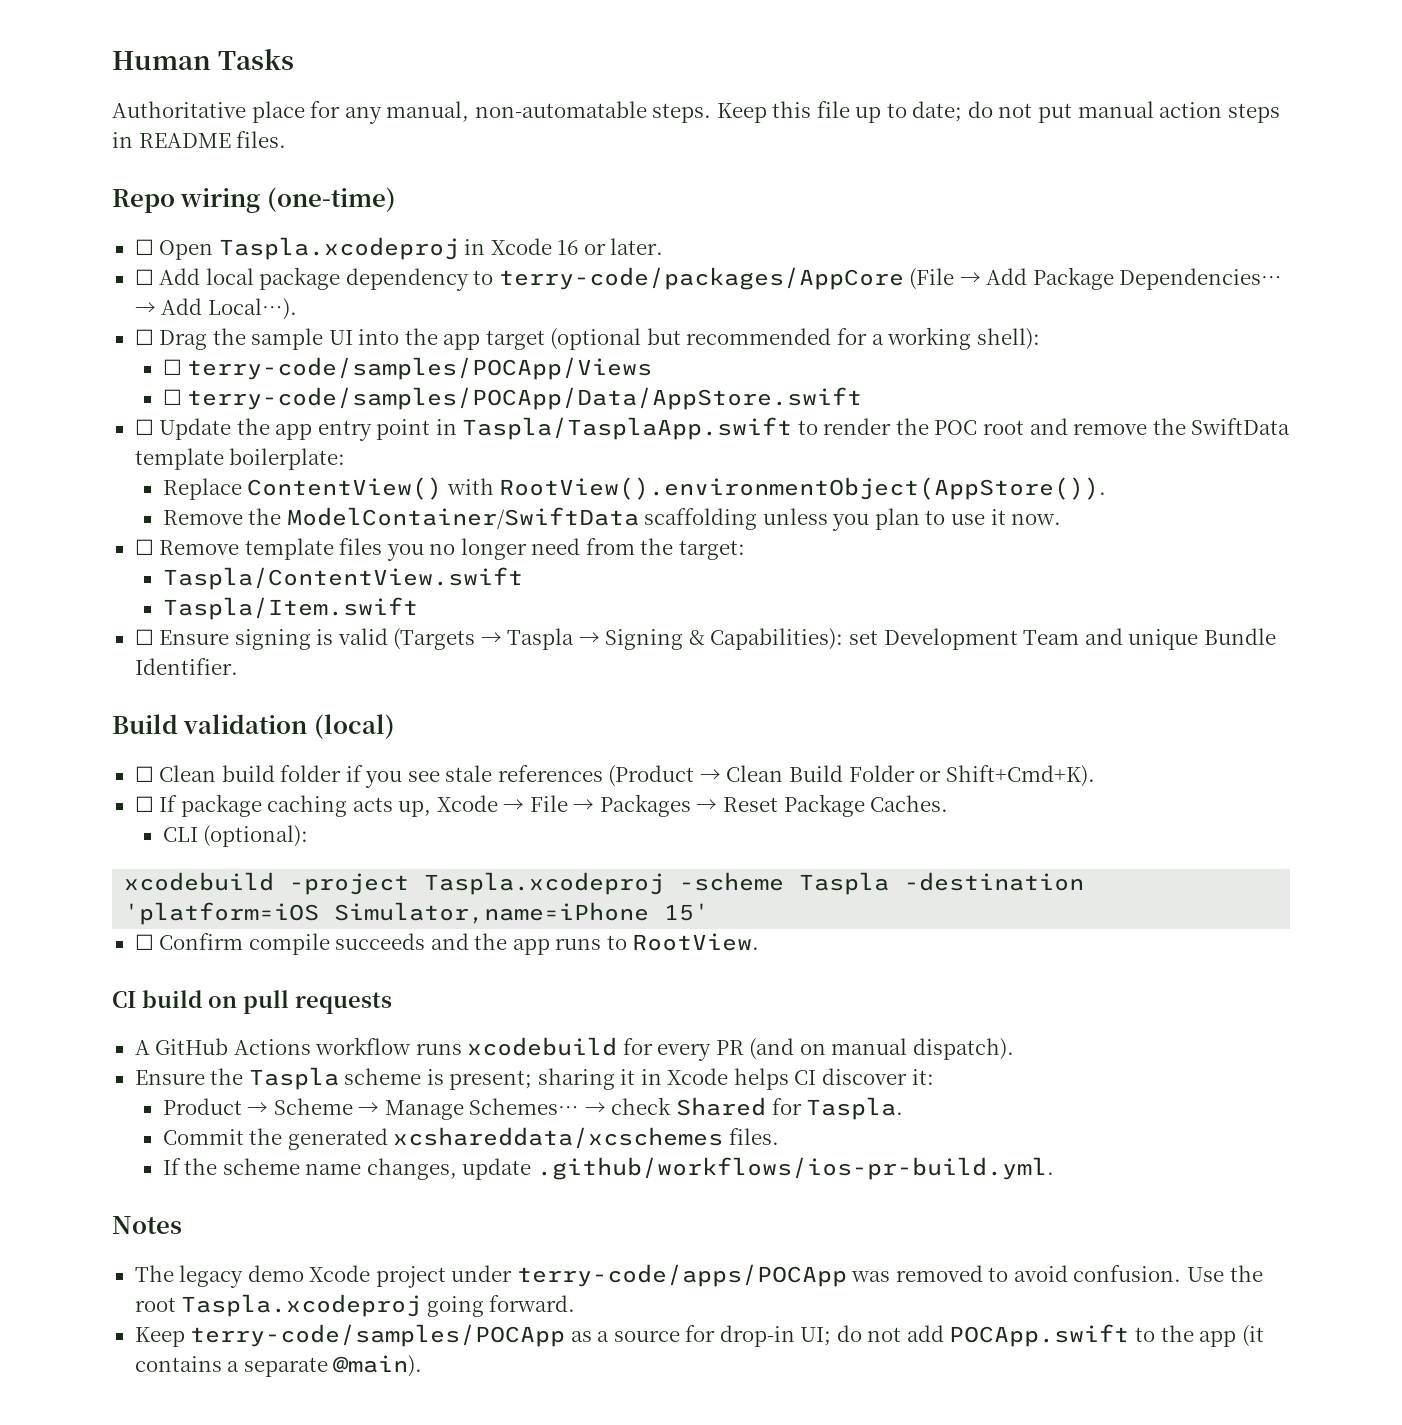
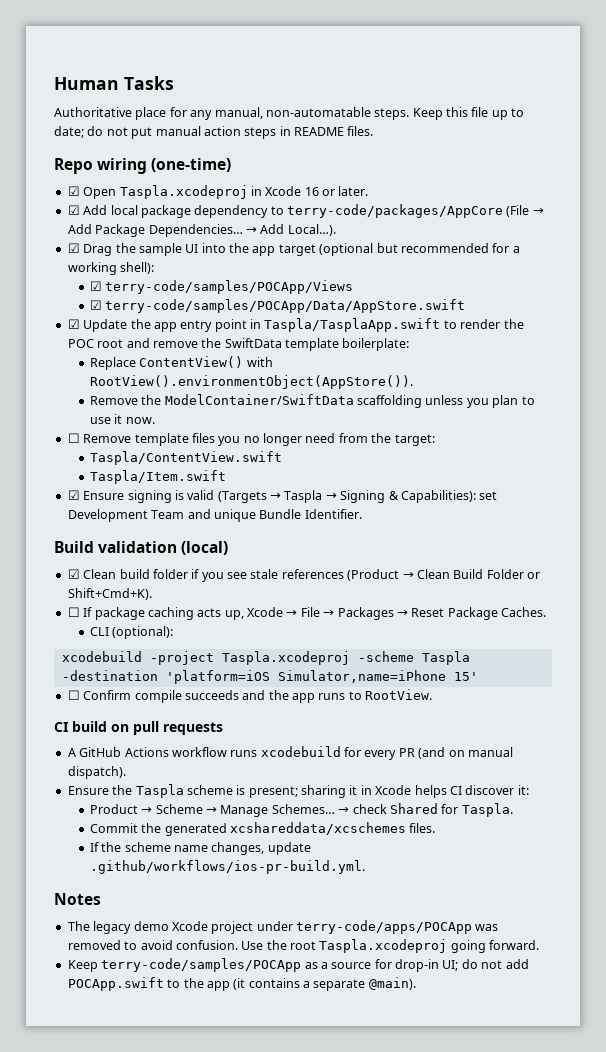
- ☐ Open Taspla.xcodeproj in Xcode 16 or later.
+ ☑ Open Taspla.xcodeproj in Xcode 16 or later.
- ☐ Add local package dependency to terry-code/packages/AppCore (File → Add Package Dependencies…
+ ☑ Add local package dependency to terry-code/packages/AppCore (File → Add Package Dependencies…
- ☐ Drag the sample UI into the app target (optional but recommended for a working shell):
+ ☑ Drag the sample UI into the app target (optional but recommended for a working shell):
- ☐ terry-code/samples/POCApp/Views
+ ☑ terry-code/samples/POCApp/Views
- ☐ terry-code/samples/POCApp/Data/AppStore.swift
+ ☑ terry-code/samples/POCApp/Data/AppStore.swift
- ☐ Update the app entry point in Taspla/TasplaApp.swift to render the POC root and remove the SwiftData template boilerplate:
+ ☑ Update the app entry point in Taspla/TasplaApp.swift to render the POC root and remove the SwiftData template boilerplate:
- ☐ Ensure signing is valid (Targets → Taspla → Signing & Capabilities): set Development Team and unique Bundle Identifier.
+ ☑ Ensure signing is valid (Targets → Taspla → Signing & Capabilities): set Development Team and unique Bundle Identifier.
- ☐ Clean build folder if you see stale references (Product → Clean Build Folder or Shift+Cmd+K).
+ ☑ Clean build folder if you see stale references (Product → Clean Build Folder or Shift+Cmd+K).

